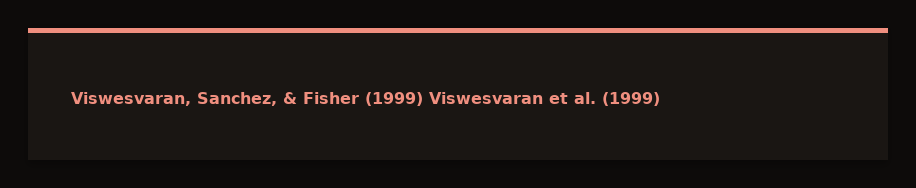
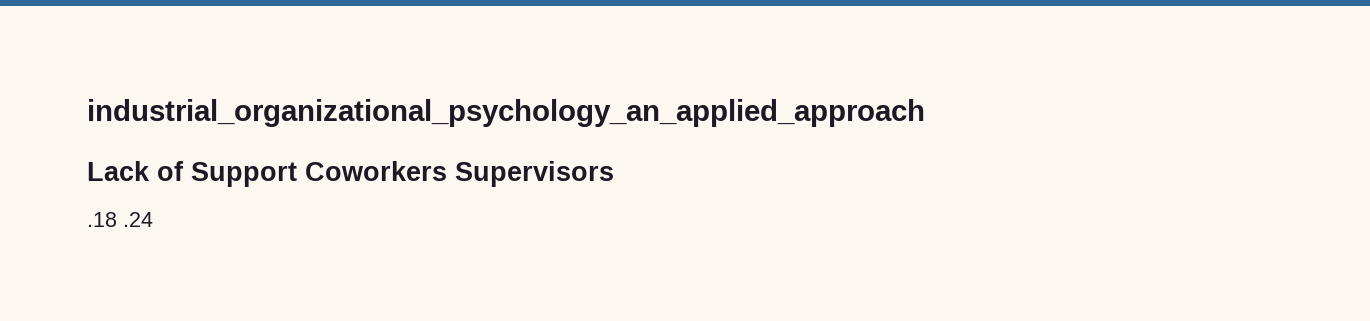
- Viswesvaran, Sanchez, & Fisher (1999) Viswesvaran et al. (1999)
+ industrial_organizational_psychology_an_applied_approach
+ Lack of Support Coworkers Supervisors
+ .18 .24

